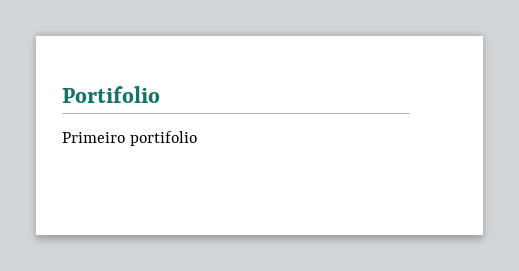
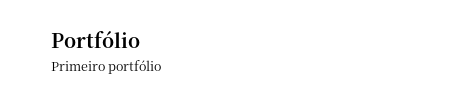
- Portifolio
+ Portfólio
- Primeiro portifolio
+ Primeiro portfólio

